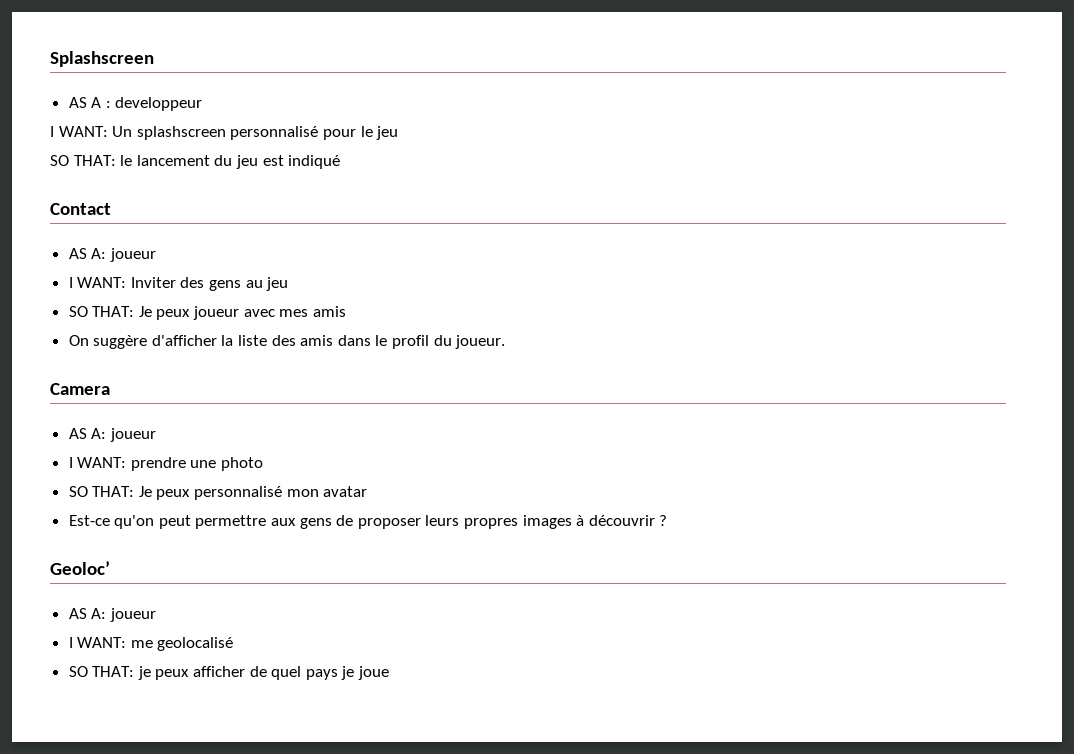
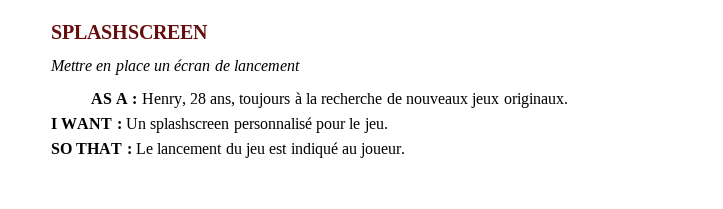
- Splashscreen
- AS A : developpeur
- I WANT: Un splashscreen personnalisé pour le jeu
- SO THAT: le lancement du jeu est indiqué
- Contact
- AS A: joueur
- I WANT: Inviter des gens au jeu
- SO THAT: Je peux joueur avec mes amis
- On suggère d'afficher la liste des amis dans le profil du joueur.
- Camera
- AS A: joueur
- I WANT: prendre une photo
- SO THAT: Je peux personnalisé mon avatar
- Est-ce qu'on peut permettre aux gens de proposer leurs propres images à découvrir ?
- Geoloc’
- AS A: joueur
- I WANT: me geolocalisé
- SO THAT: je peux afficher de quel pays je joue
+ SPLASHSCREEN
+ Mettre en place un écran de lancement
+ AS A : Henry, 28 ans, toujours à la recherche de nouveaux jeux originaux.
+ I WANT : Un splashscreen personnalisé pour le jeu.
+ SO THAT : Le lancement du jeu est indiqué au joueur.

